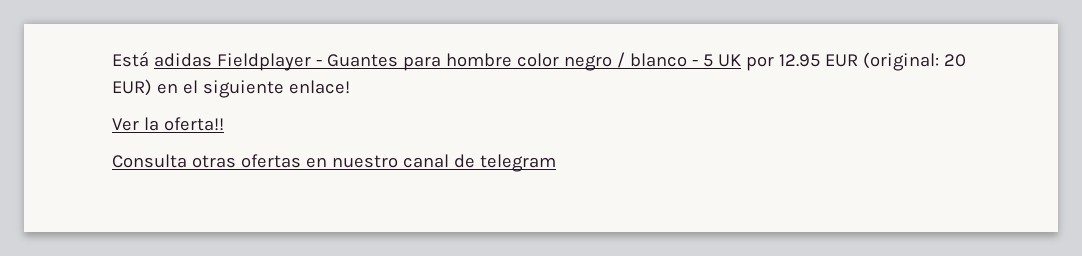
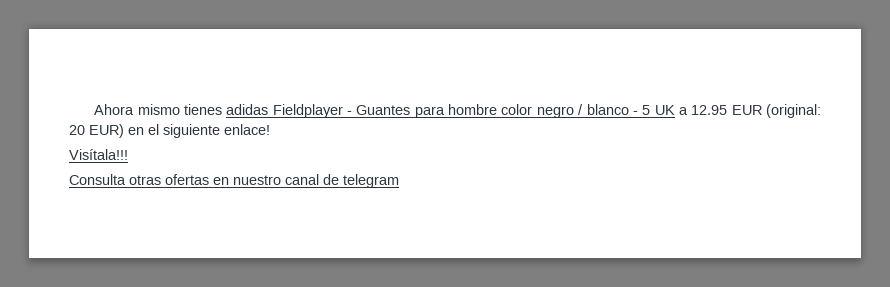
- Está adidas Fieldplayer - Guantes para hombre color negro / blanco - 5 UK por 12.95 EUR (original: 20 EUR) en el siguiente enlace!
+ Ahora mismo tienes adidas Fieldplayer - Guantes para hombre color negro / blanco - 5 UK a 12.95 EUR (original: 20 EUR) en el siguiente enlace!
- Ver la oferta!!
+ Visítala!!!

